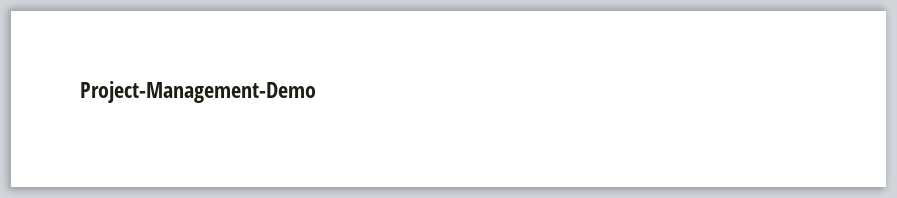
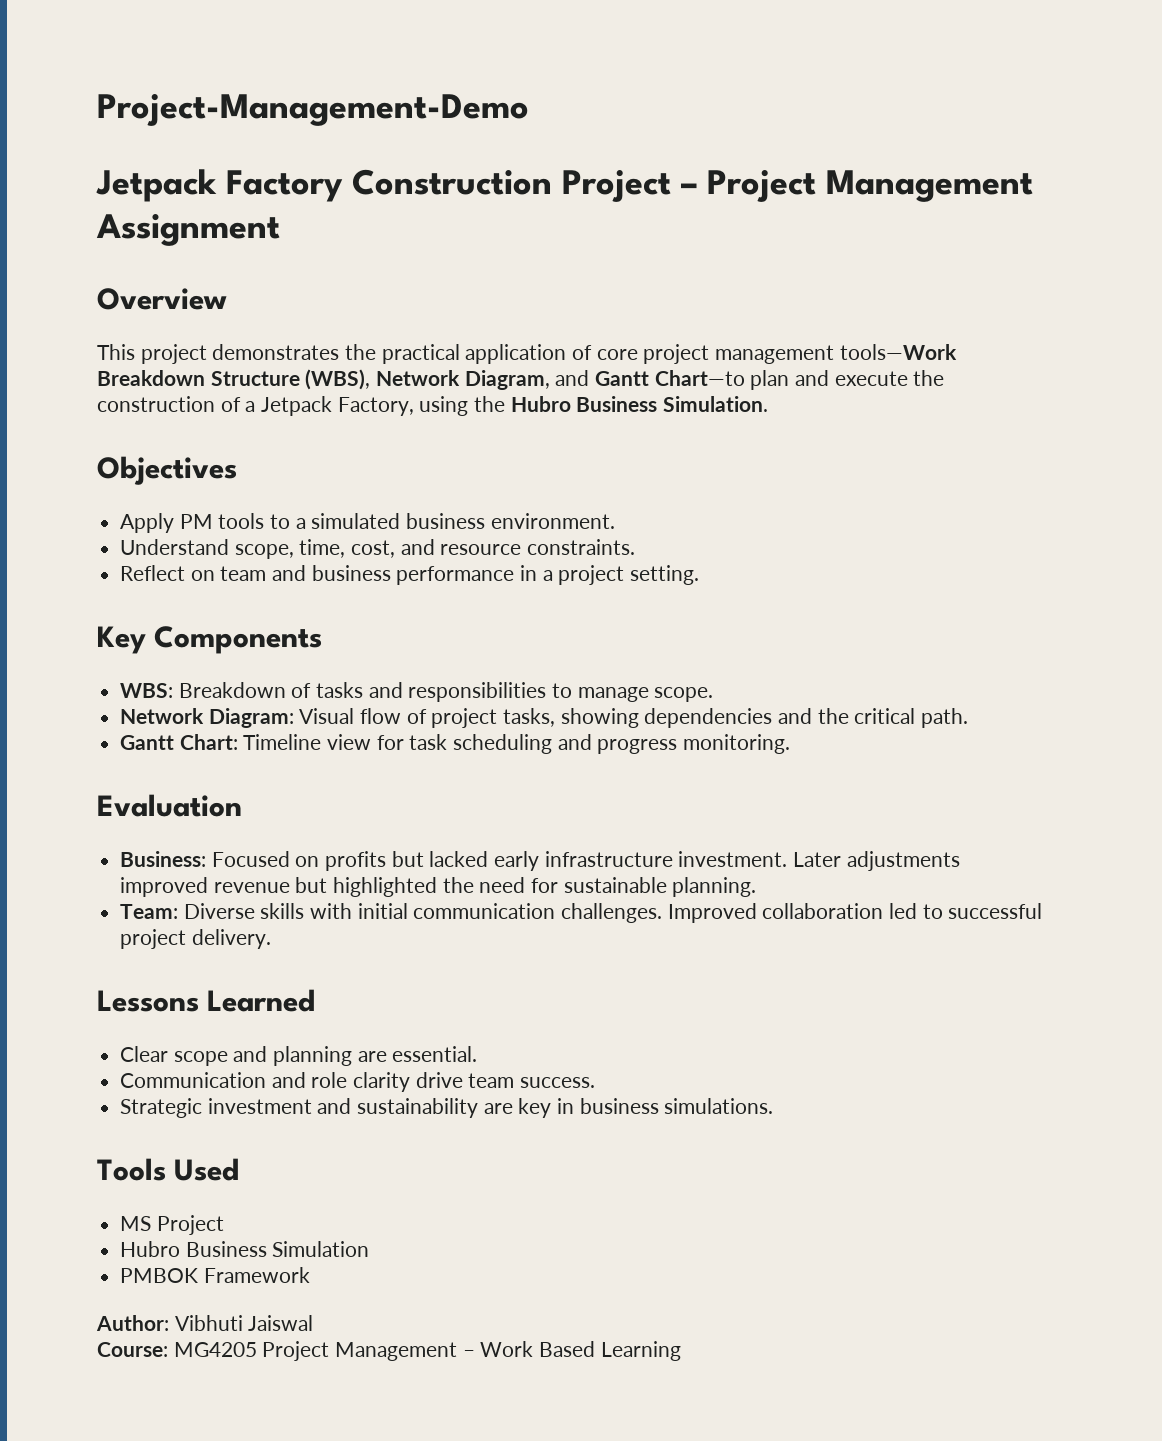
+ Jetpack Factory Construction Project – Project Management Assignment
+ Overview
+ This project demonstrates the practical application of core project management tools—Work Breakdown Structure (WBS), Network Diagram, and Gantt Chart—to plan and execute the construction of a Jetpack Factory, using the Hubro Business Simulation.
+ Objectives
+ Apply PM tools to a simulated business environment.
+ Understand scope, time, cost, and resource constraints.
+ Reflect on team and business performance in a project setting.
+ Key Components
+ WBS: Breakdown of tasks and responsibilities to manage scope.
+ Network Diagram: Visual flow of project tasks, showing dependencies and the critical path.
+ Gantt Chart: Timeline view for task scheduling and progress monitoring.
+ Evaluation
+ Business: Focused on profits but lacked early infrastructure investment. Later adjustments improved revenue but highlighted the need for sustainable planning.
+ Team: Diverse skills with initial communication challenges. Improved collaboration led to successful project delivery.
+ Lessons Learned
+ Clear scope and planning are essential.
+ Communication and role clarity drive team success.
+ Strategic investment and sustainability are key in business simulations.
+ Tools Used
+ MS Project
+ Hubro Business Simulation
+ PMBOK Framework
+ Author: Vibhuti Jaiswal
+ Course: MG4205 Project Management – Work Based Learning

